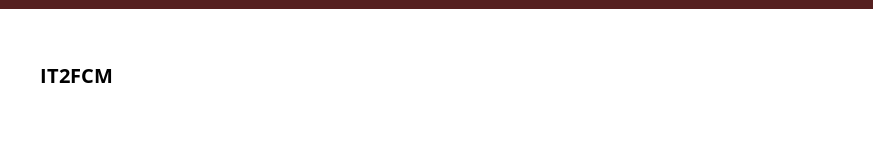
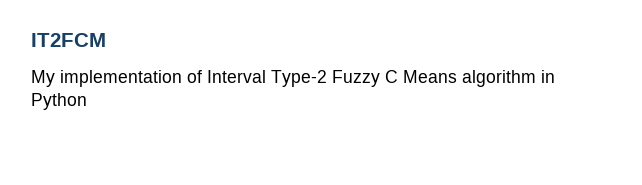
+ My implementation of Interval Type-2 Fuzzy C Means algorithm in Python

